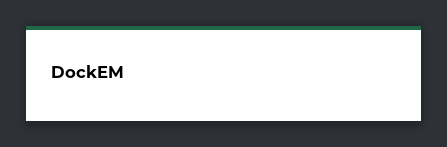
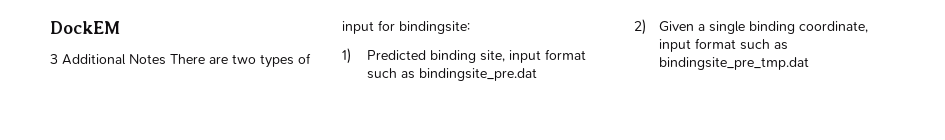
+ 3 Additional Notes There are two types of input for bindingsite:
+ 1) Predicted binding site, input format such as bindingsite_pre.dat
+ 2) Given a single binding coordinate, input format such as bindingsite_pre_tmp.dat

